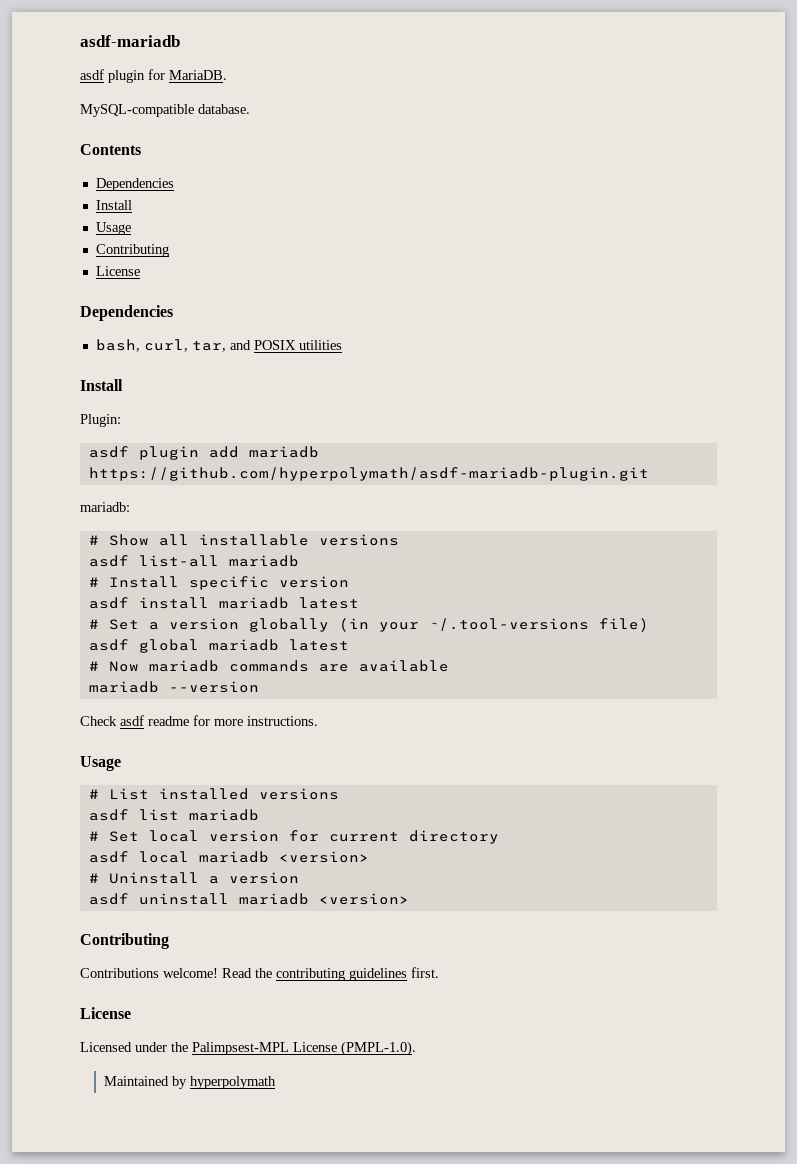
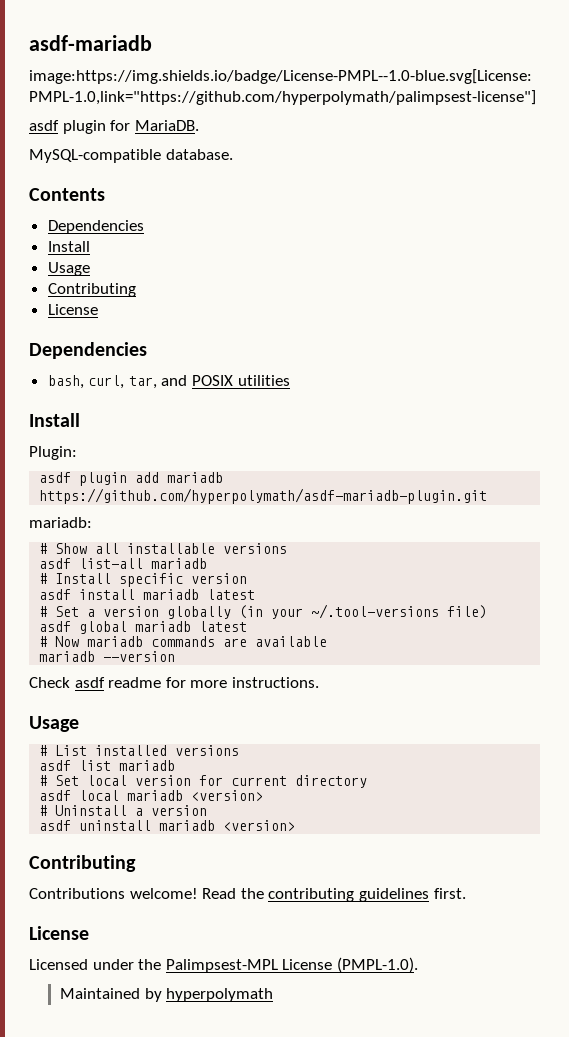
+ image:https://img.shields.io/badge/License-PMPL--1.0-blue.svg[License: PMPL-1.0,link="https://github.com/hyperpolymath/palimpsest-license"]

